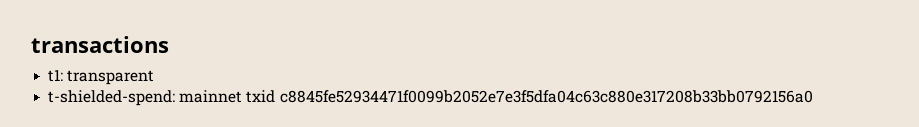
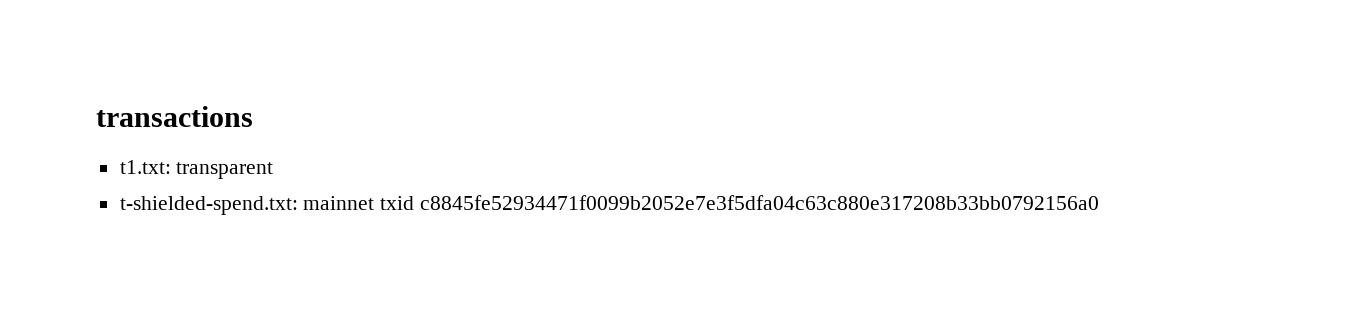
- t1: transparent
+ t1.txt: transparent
- t-shielded-spend: mainnet txid c8845fe52934471f0099b2052e7e3f5dfa04c63c880e317208b33bb0792156a0
+ t-shielded-spend.txt: mainnet txid c8845fe52934471f0099b2052e7e3f5dfa04c63c880e317208b33bb0792156a0

